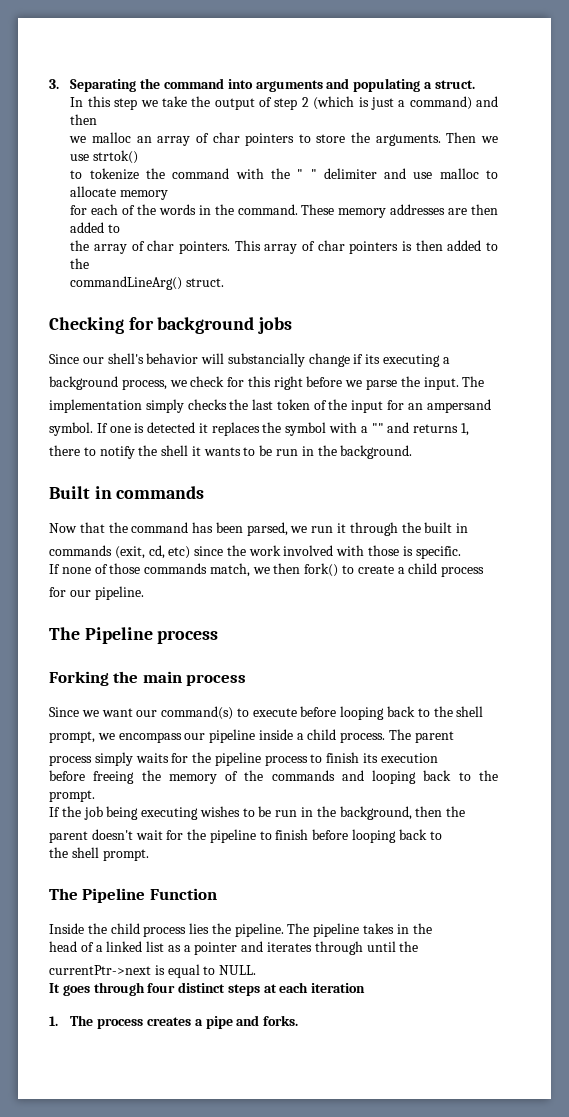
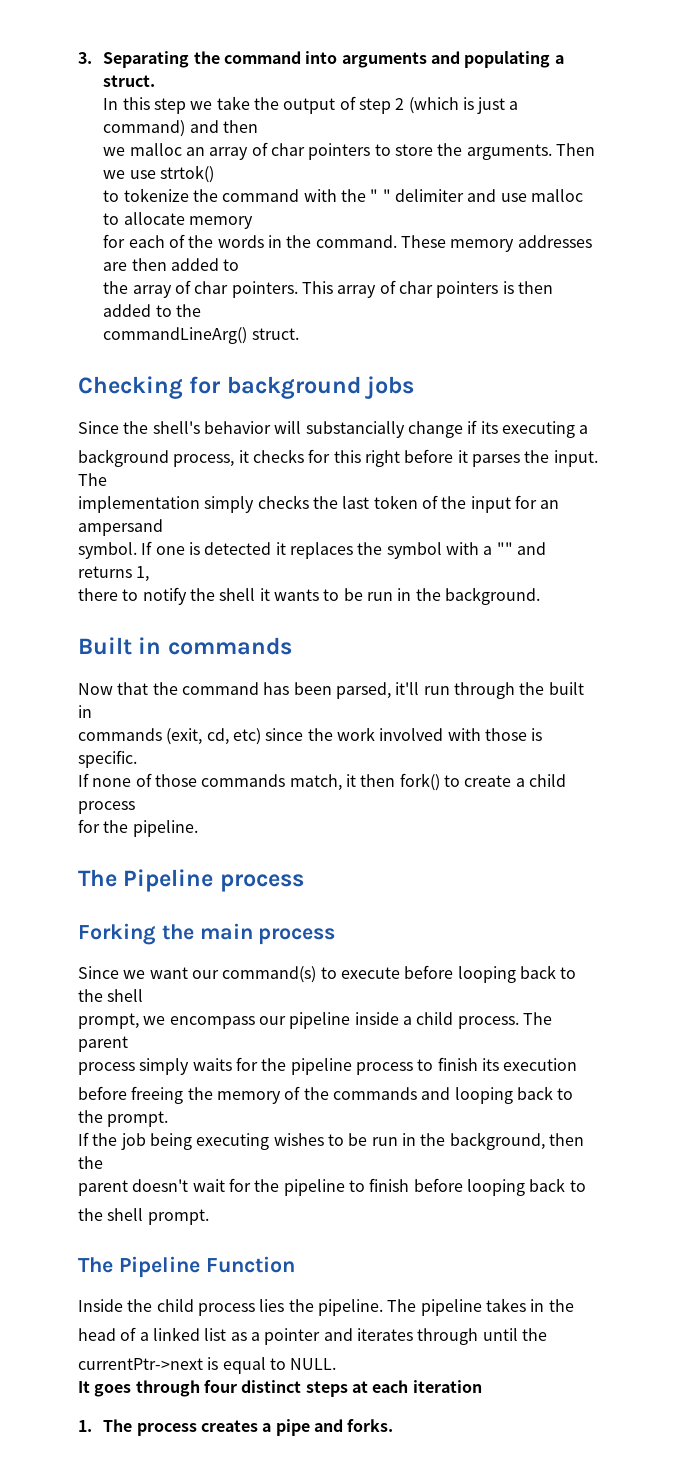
- Since our shell's behavior will substancially change if its executing a
+ Since the shell's behavior will substancially change if its executing a
- background process, we check for this right before we parse the input.
+ background process, it checks for this right before it parses the input.
- Now that the command has been parsed, we run it through the built in
+ Now that the command has been parsed, it'll run through the built in
- If none of those commands match, we then fork() to create a child process
+ If none of those commands match, it then fork() to create a child process
- for our pipeline.
+ for the pipeline.

